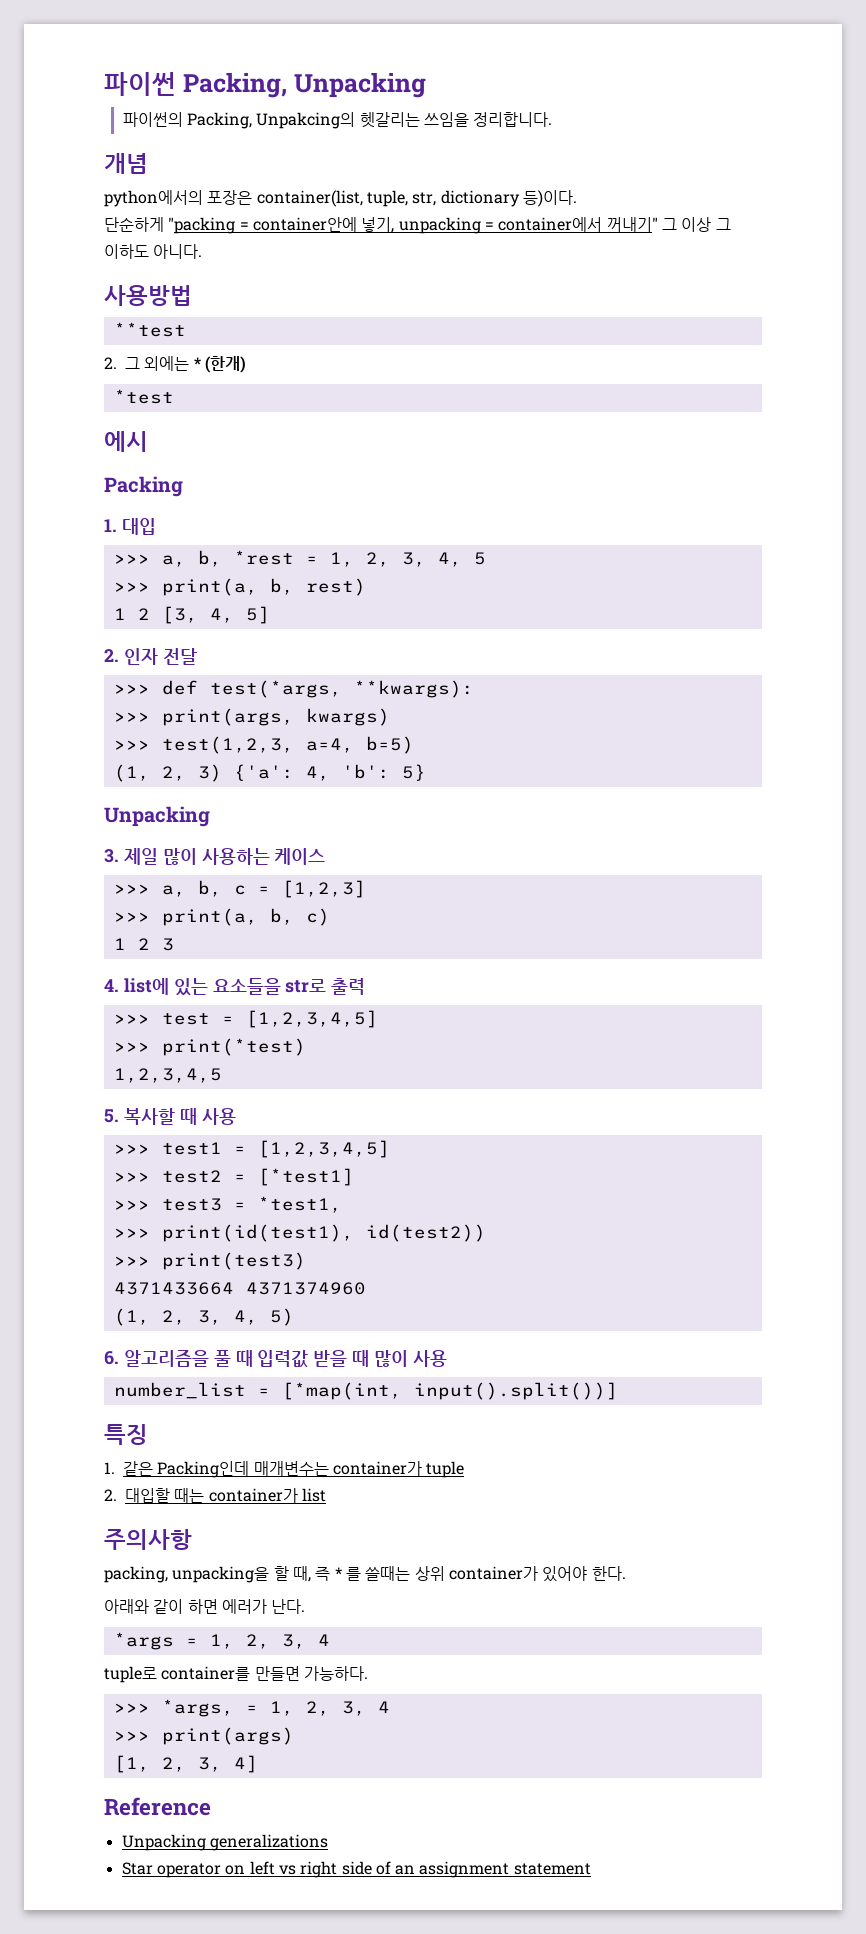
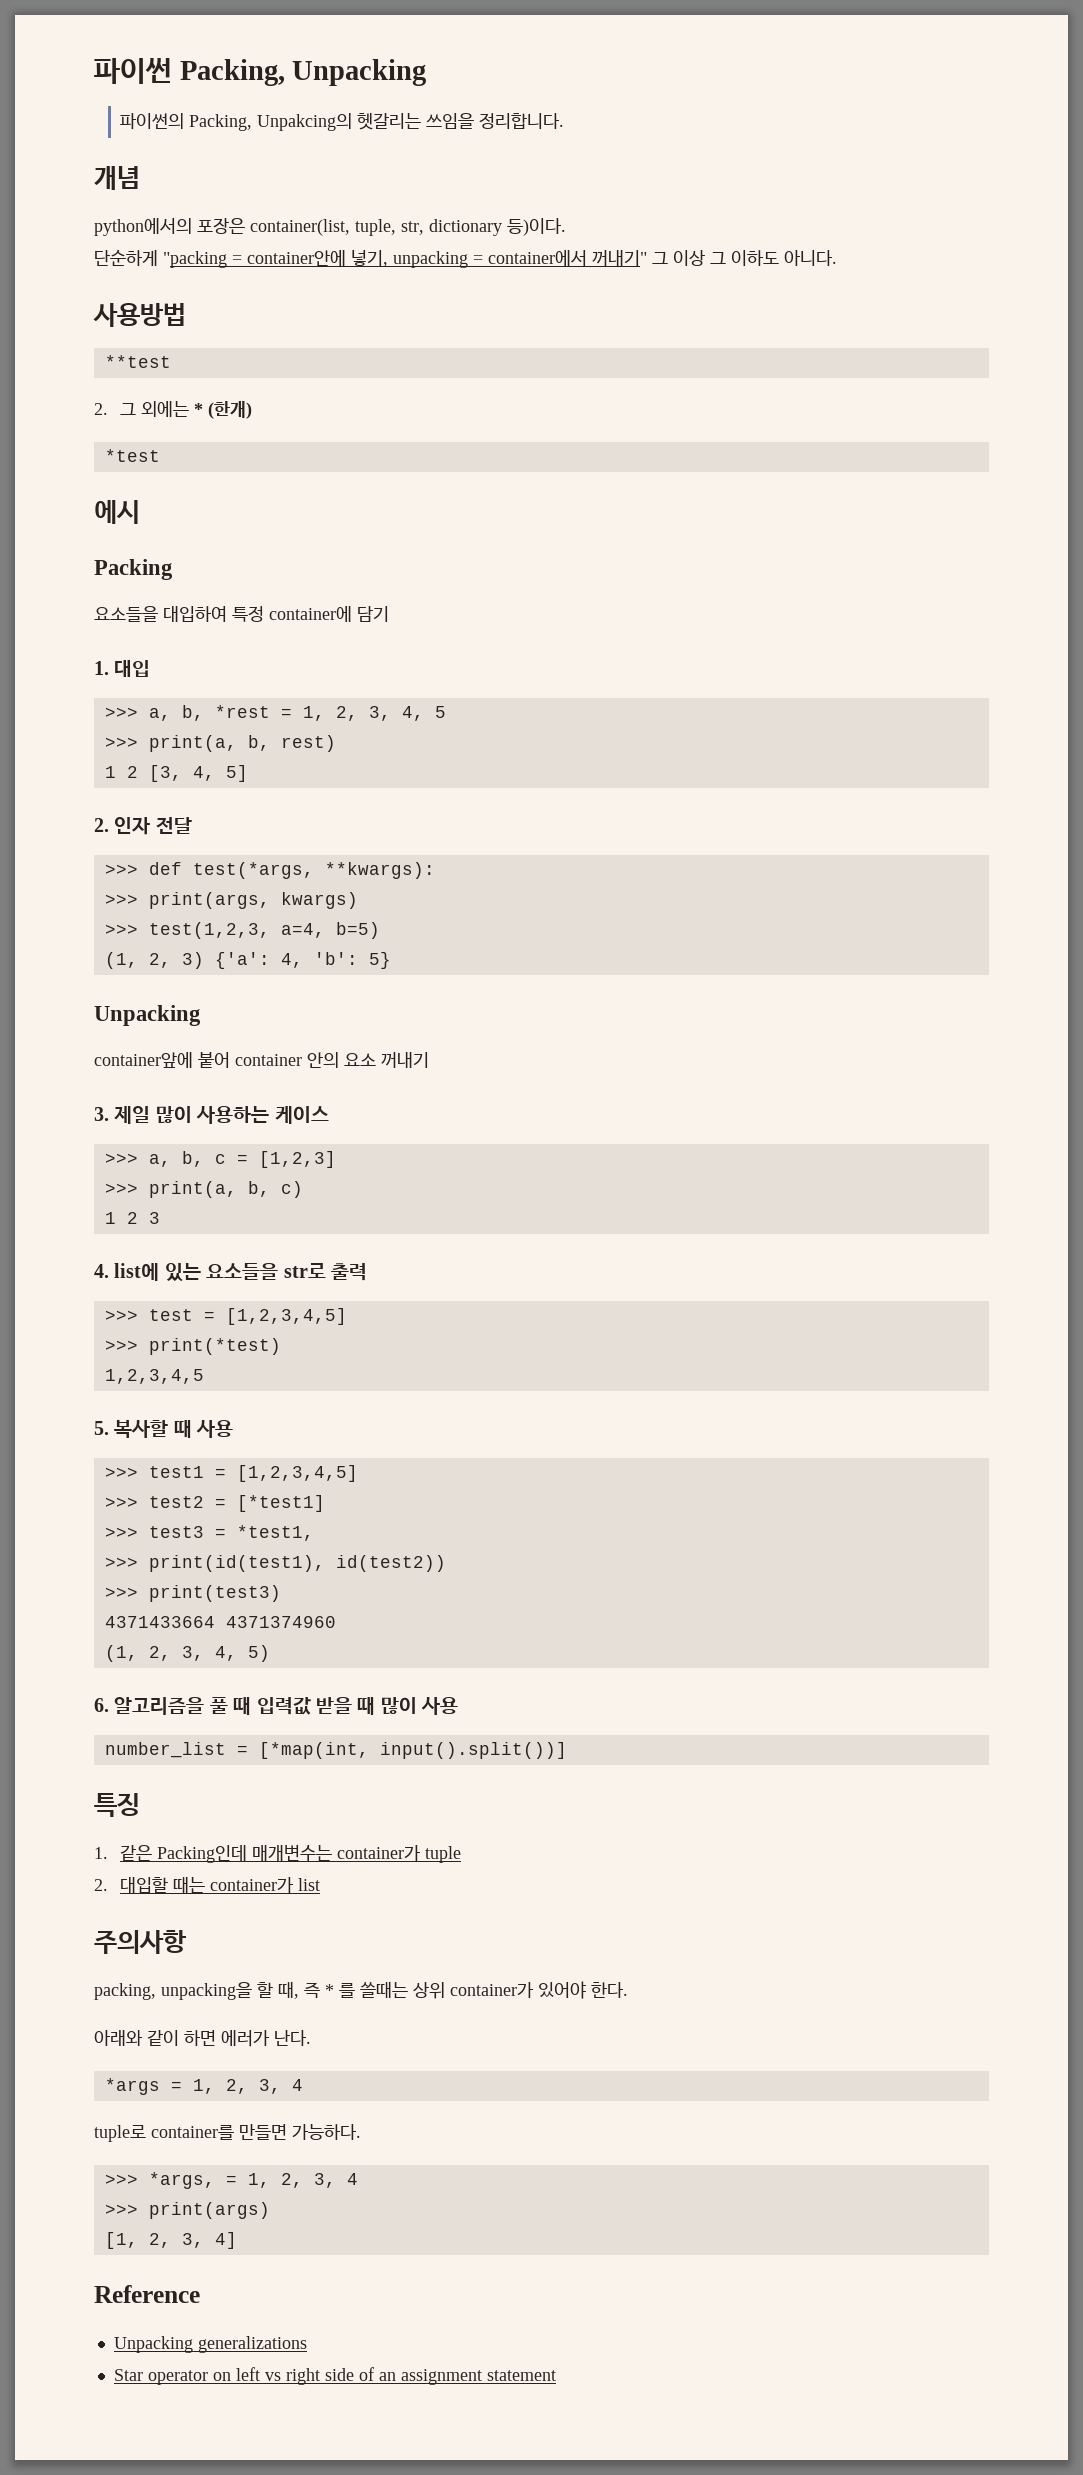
+ 요소들을 대입하여 특정 container에 담기
+ container앞에 붙어 container 안의 요소 꺼내기

